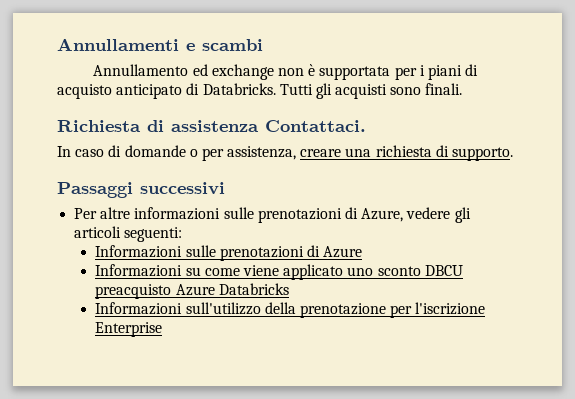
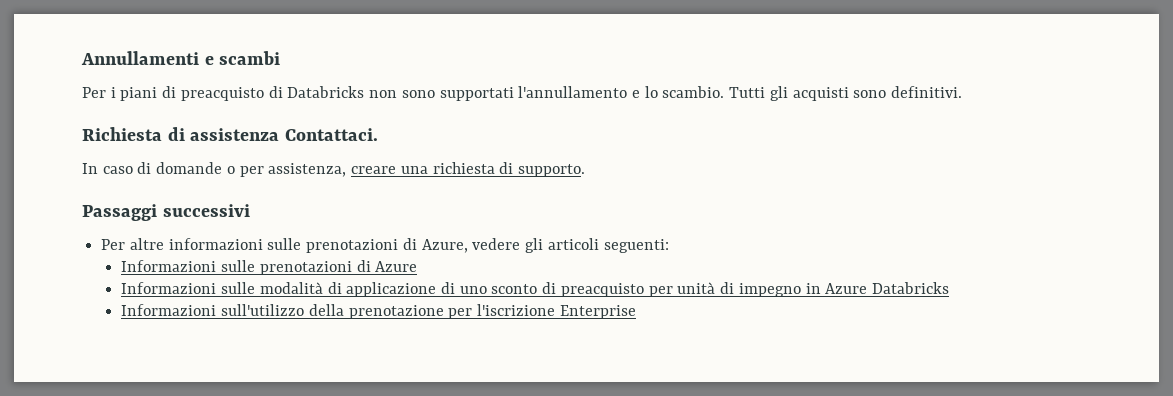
- Annullamento ed exchange non è supportata per i piani di acquisto anticipato di Databricks.
+ Per i piani di preacquisto di Databricks non sono supportati l'annullamento e lo scambio.
- Tutti gli acquisti sono finali.
+ Tutti gli acquisti sono definitivi.
- Informazioni su come viene applicato uno sconto DBCU preacquisto Azure Databricks
+ Informazioni sulle modalità di applicazione di uno sconto di preacquisto per unità di impegno in Azure Databricks

